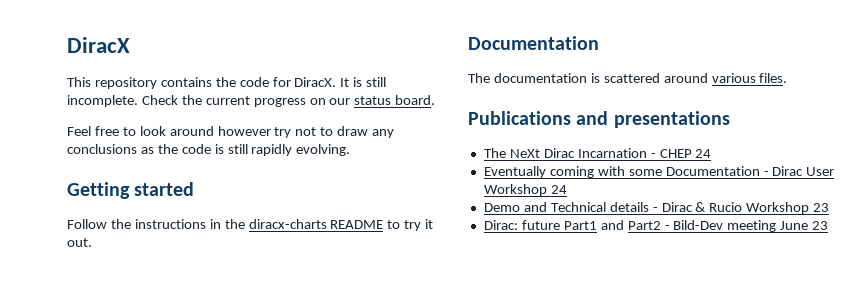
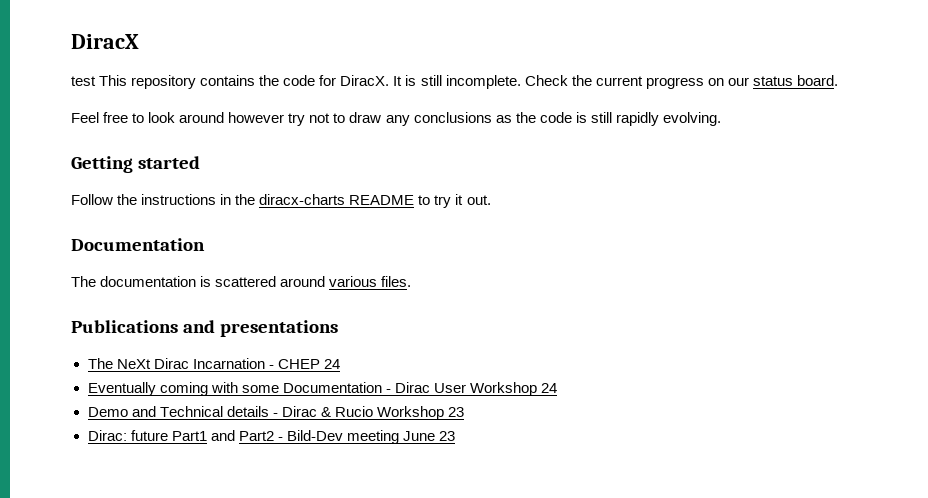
- This repository contains the code for DiracX.
+ test This repository contains the code for DiracX.

